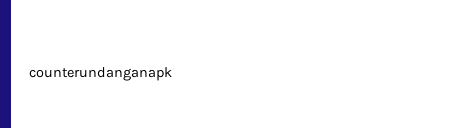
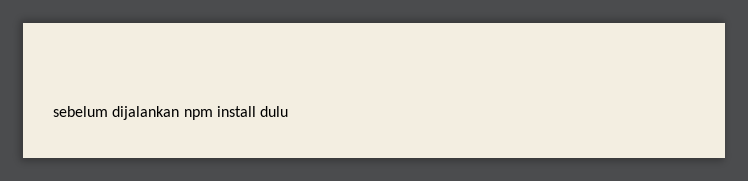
- counterundanganapk
+ sebelum dijalankan npm install dulu

